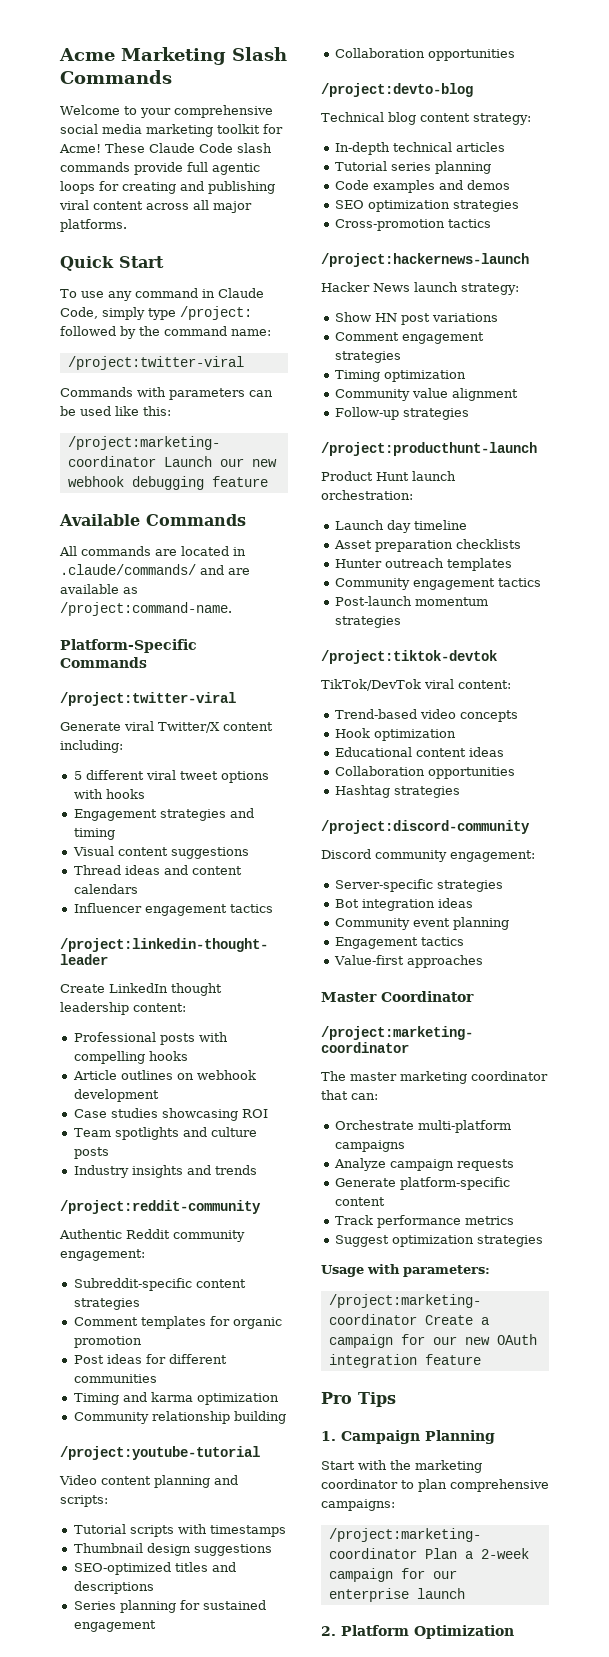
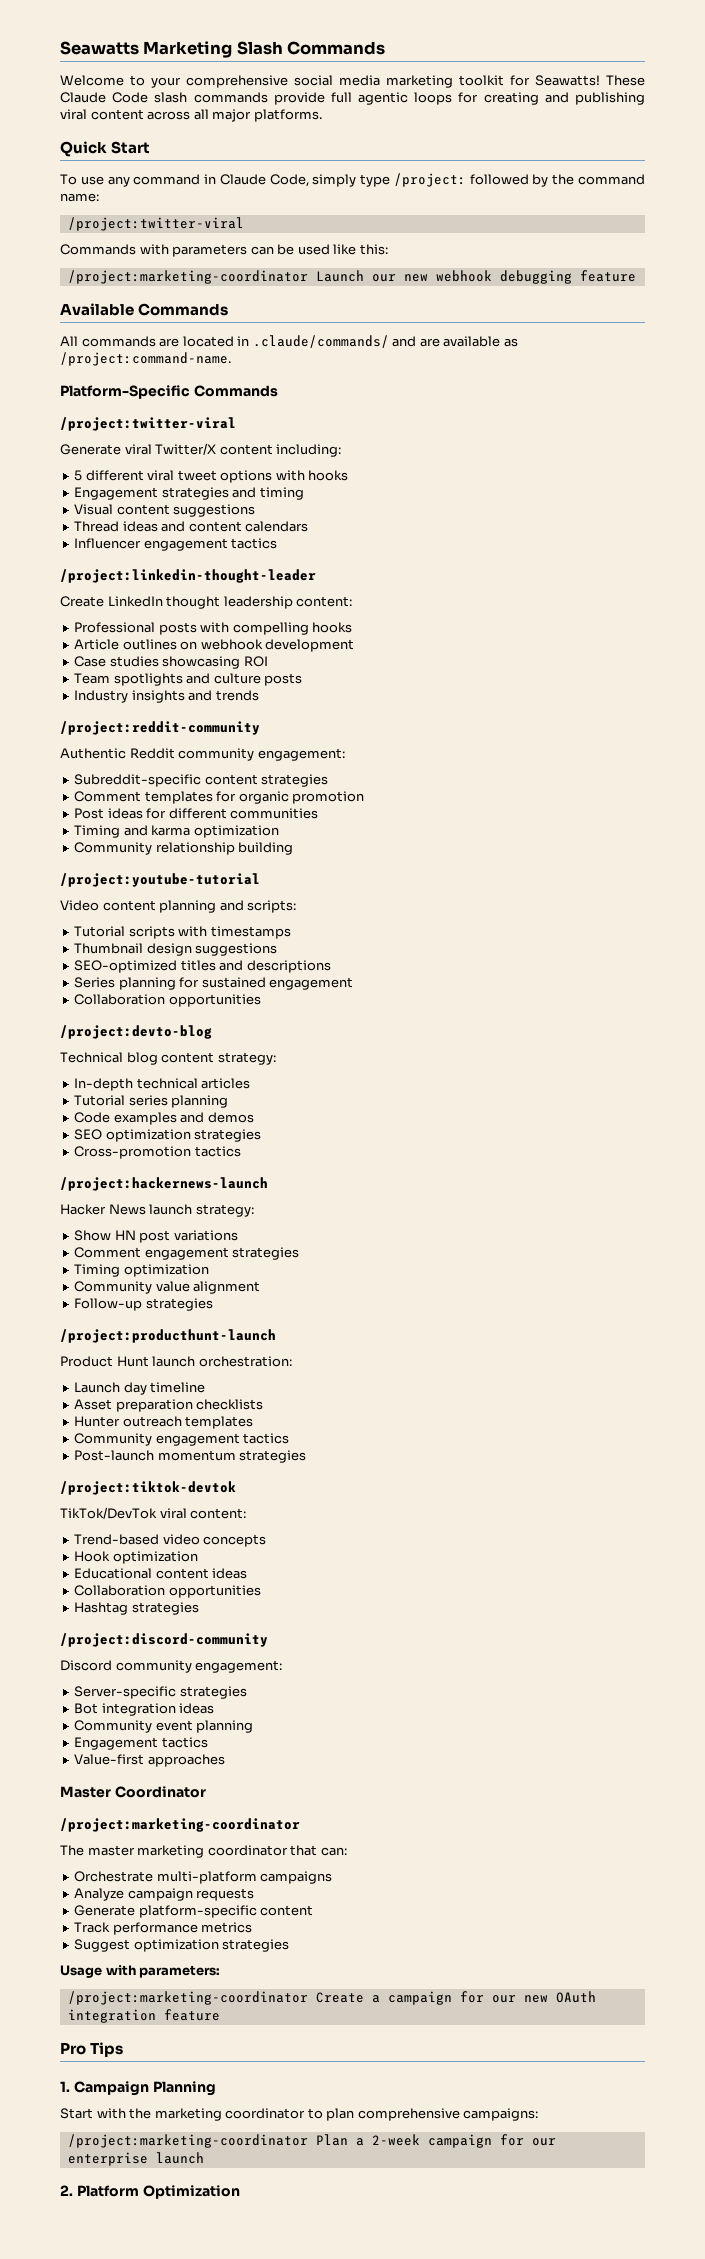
- Acme Marketing Slash Commands
+ Seawatts Marketing Slash Commands
- Welcome to your comprehensive social media marketing toolkit for Acme!
+ Welcome to your comprehensive social media marketing toolkit for Seawatts!

